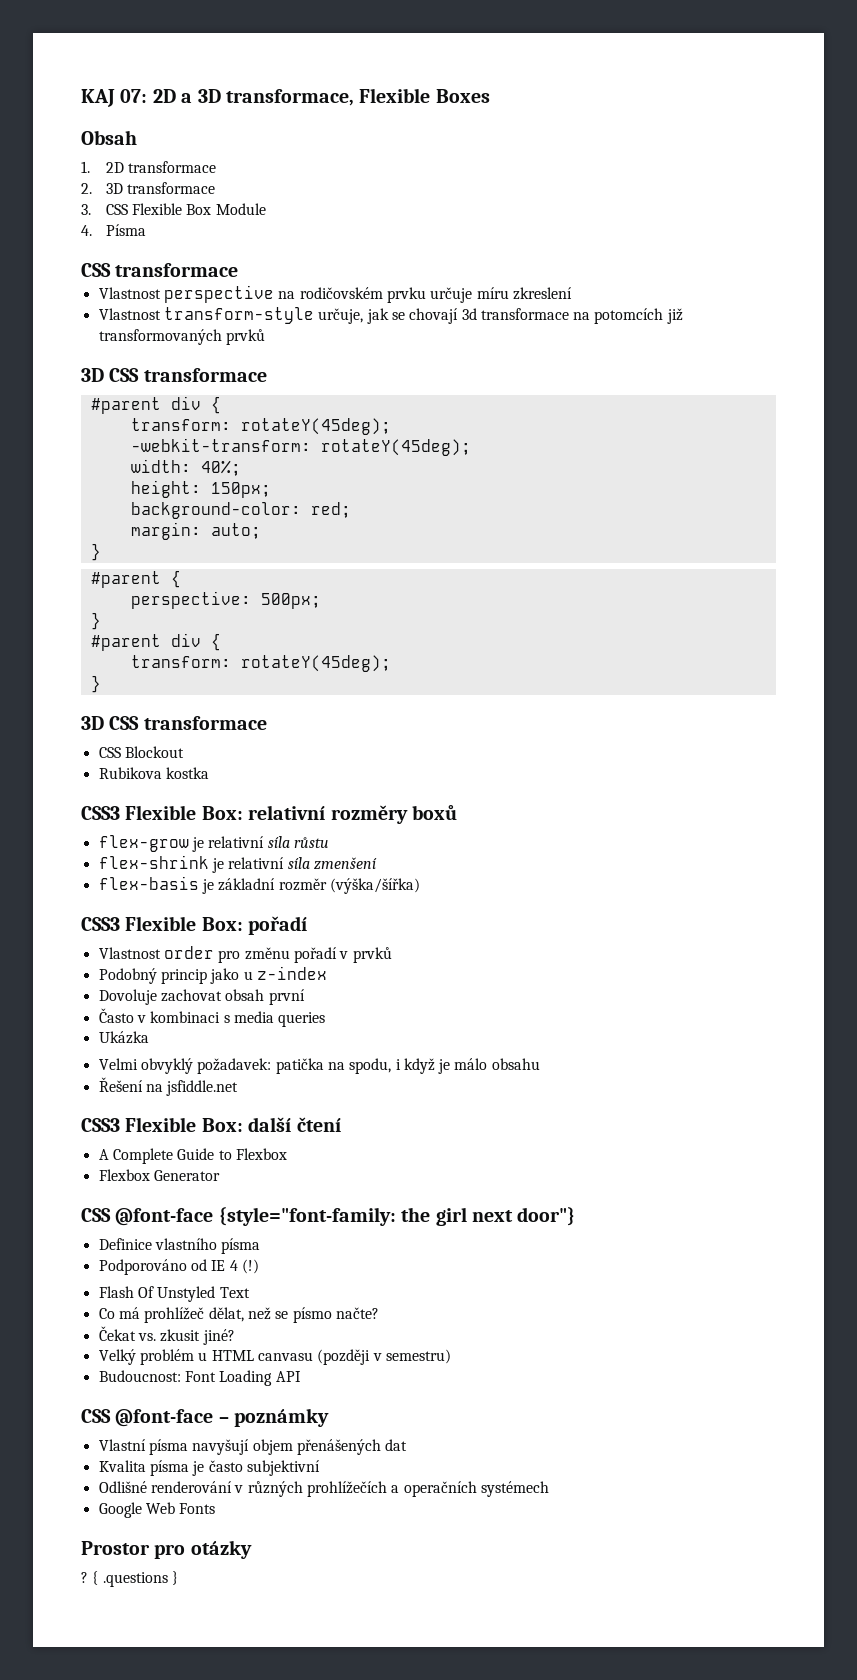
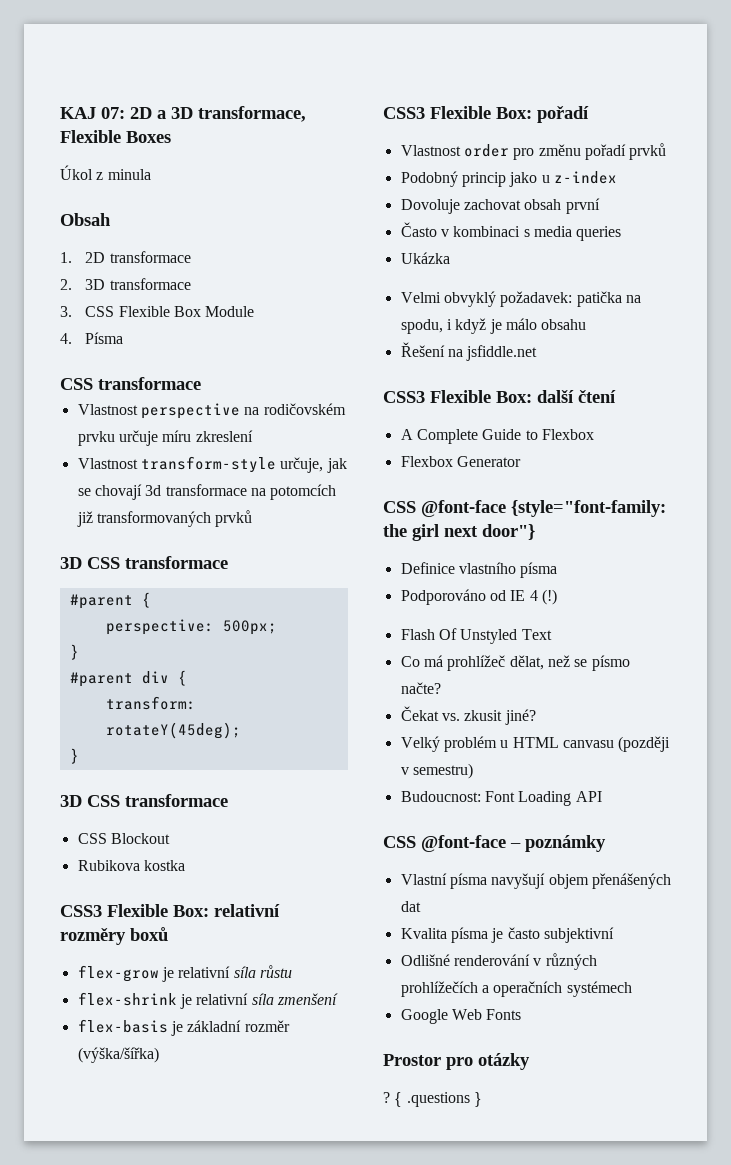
+ Úkol z minula
  Vlastnost transform-style určuje, jak se chovají 3d transformace na potomcích již transformovaných prvků
  3D CSS transformace
- #parent div {
- transform: rotateY(45deg);
- -webkit-transform: rotateY(45deg);
- width: 40%;
- height: 150px;
- background-color: red;
- margin: auto;
- }
- Vlastnost order pro změnu pořadí v prvků
+ Vlastnost order pro změnu pořadí prvků

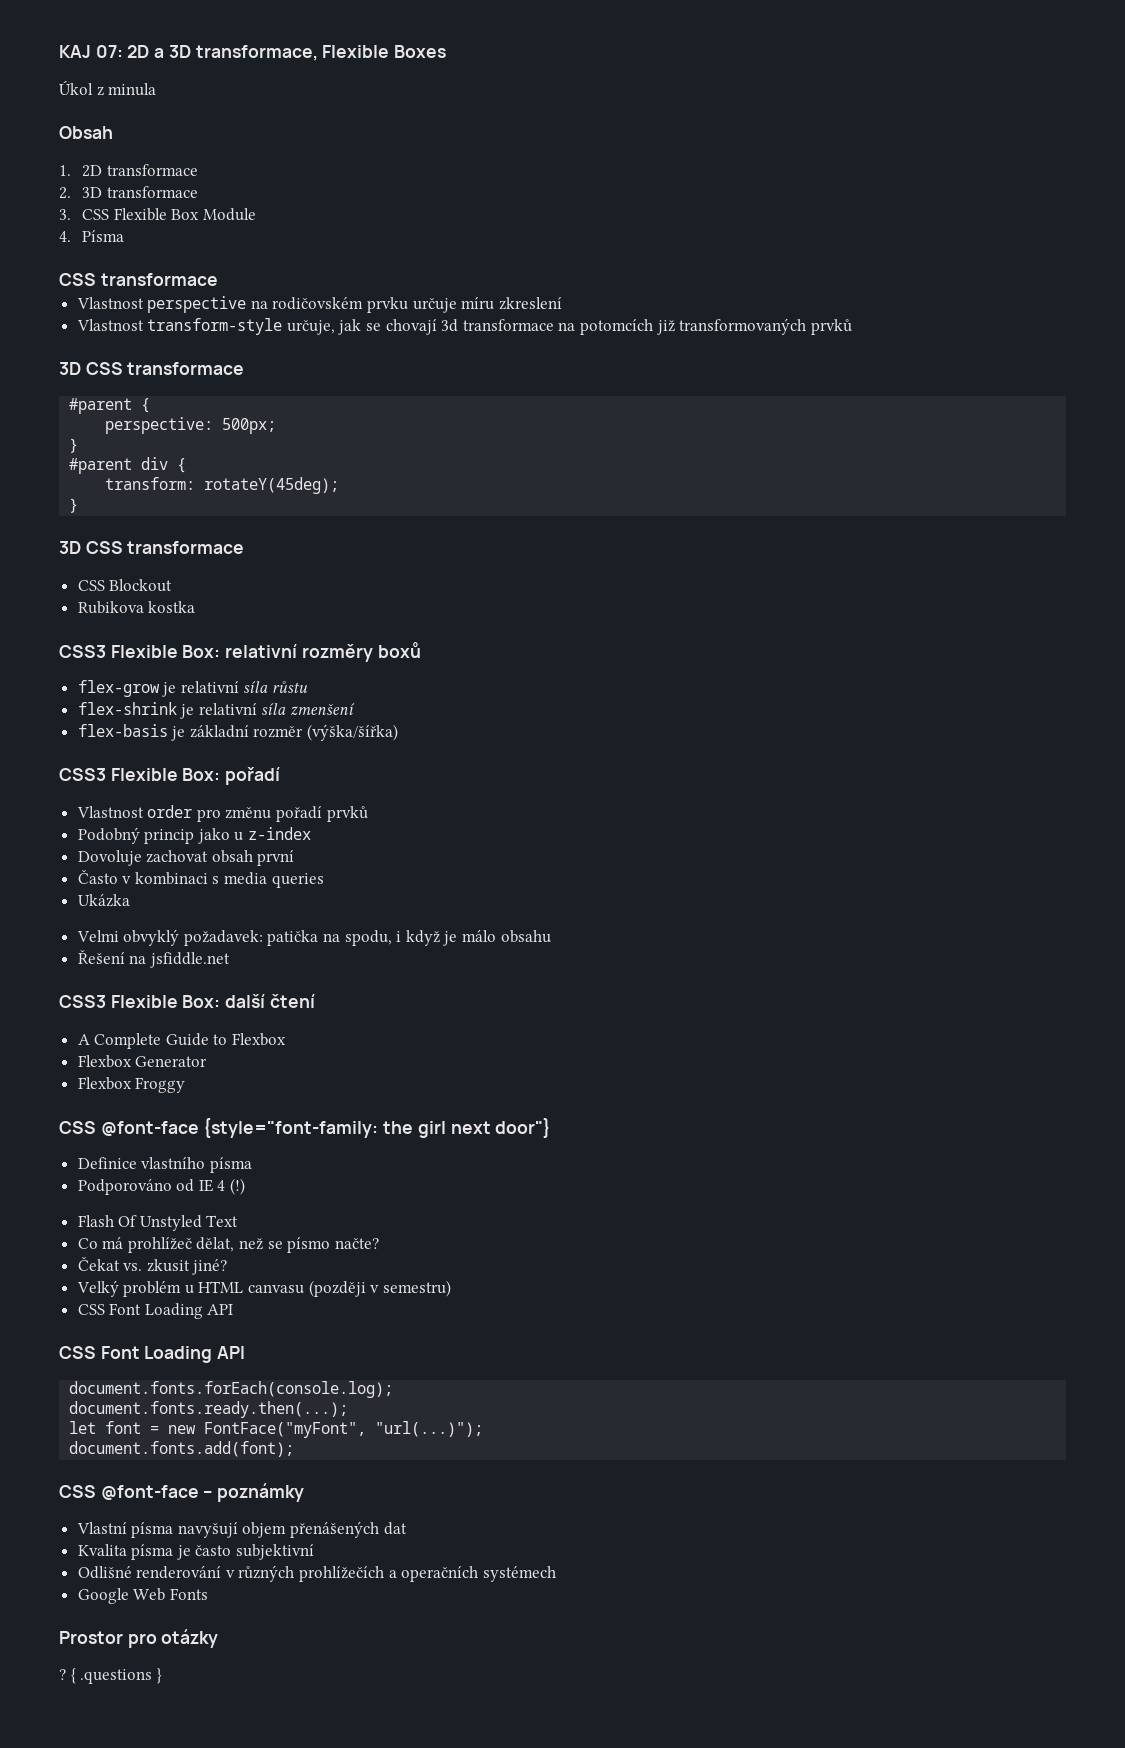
+ Flexbox Froggy
  Velký problém u HTML canvasu (později v semestru)
- Budoucnost: Font Loading API
+ CSS Font Loading API
+ CSS Font Loading API
+ document.fonts.forEach(console.log);
+ document.fonts.ready.then(...);
+ let font = new FontFace("myFont", "url(...)");
+ document.fonts.add(font);

